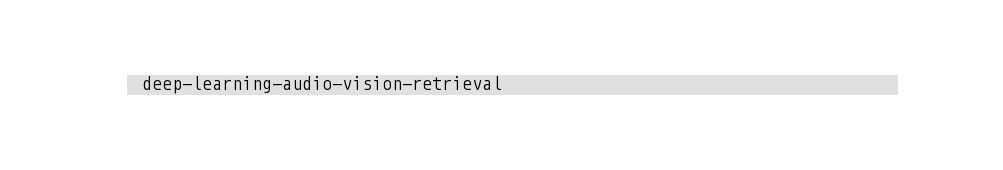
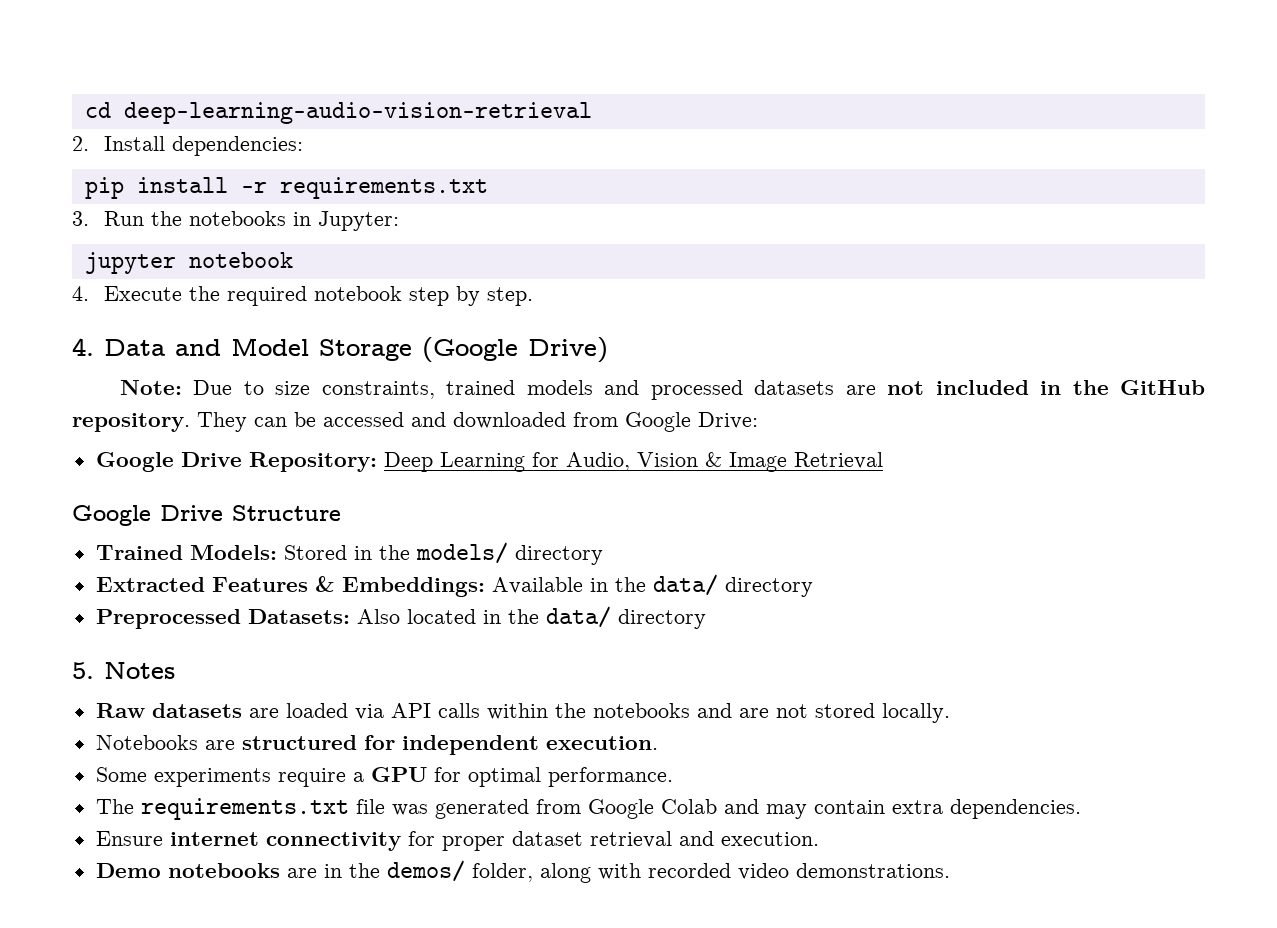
- deep-learning-audio-vision-retrieval
+ cd deep-learning-audio-vision-retrieval
+ 2. Install dependencies:
+ pip install -r requirements.txt
+ 3. Run the notebooks in Jupyter:
+ jupyter notebook
+ 4. Execute the required notebook step by step.
+ 4. Data and Model Storage (Google Drive)
+ Note: Due to size constraints, trained models and processed datasets are not included in the GitHub repository. They can be accessed and downloaded from Google Drive:
+ Google Drive Repository: Deep Learning for Audio, Vision & Image Retrieval
+ Google Drive Structure
+ Trained Models: Stored in the models/ directory
+ Extracted Features & Embeddings: Available in the data/ directory
+ Preprocessed Datasets: Also located in the data/ directory
+ 5. Notes
+ Raw datasets are loaded via API calls within the notebooks and are not stored locally.
+ Notebooks are structured for independent execution.
+ Some experiments require a GPU for optimal performance.
+ The requirements.txt file was generated from Google Colab and may contain extra dependencies.
+ Ensure internet connectivity for proper dataset retrieval and execution.
+ Demo notebooks are in the demos/ folder, along with recorded video demonstrations.

